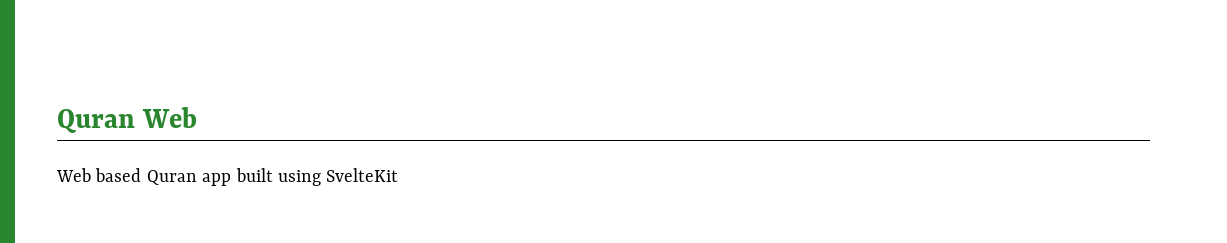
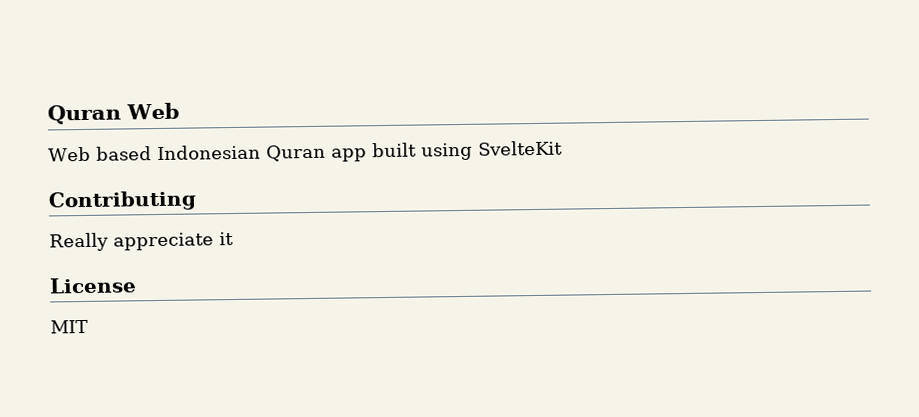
- Web based Quran app built using SvelteKit
+ Web based Indonesian Quran app built using SvelteKit
+ Contributing
+ Really appreciate it
+ License
+ MIT

